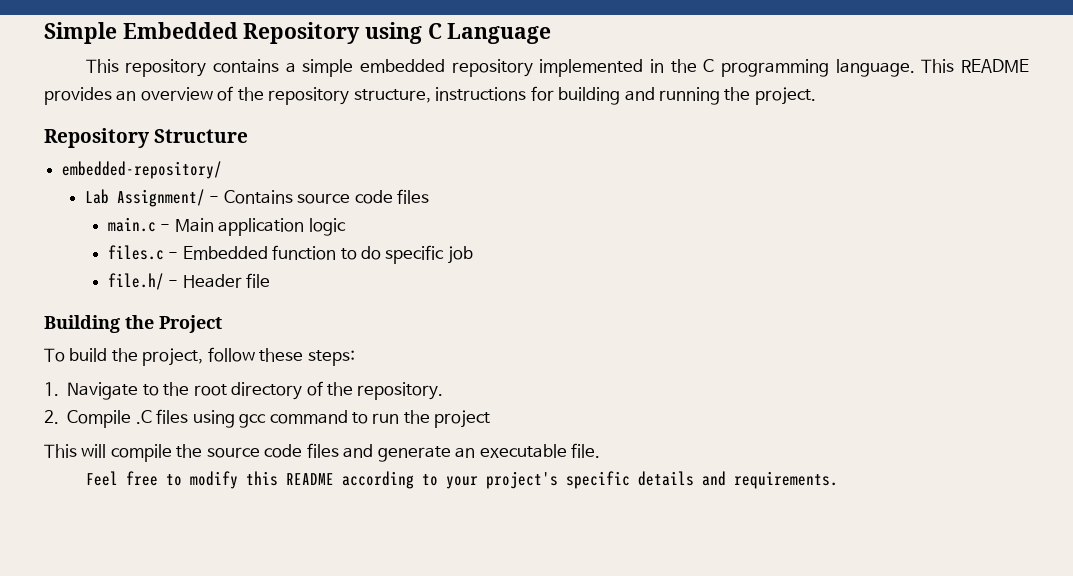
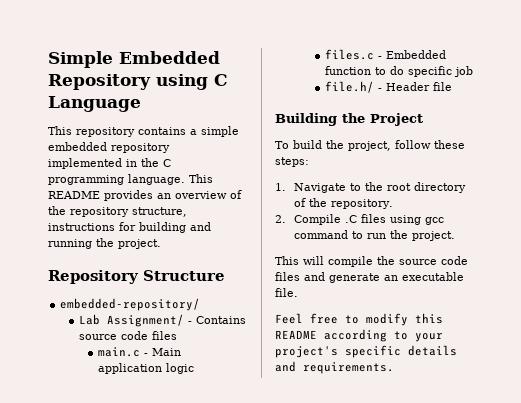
- 2. Compile .C files using gcc command to run the project
+ 2. Compile .C files using gcc command to run the project.

